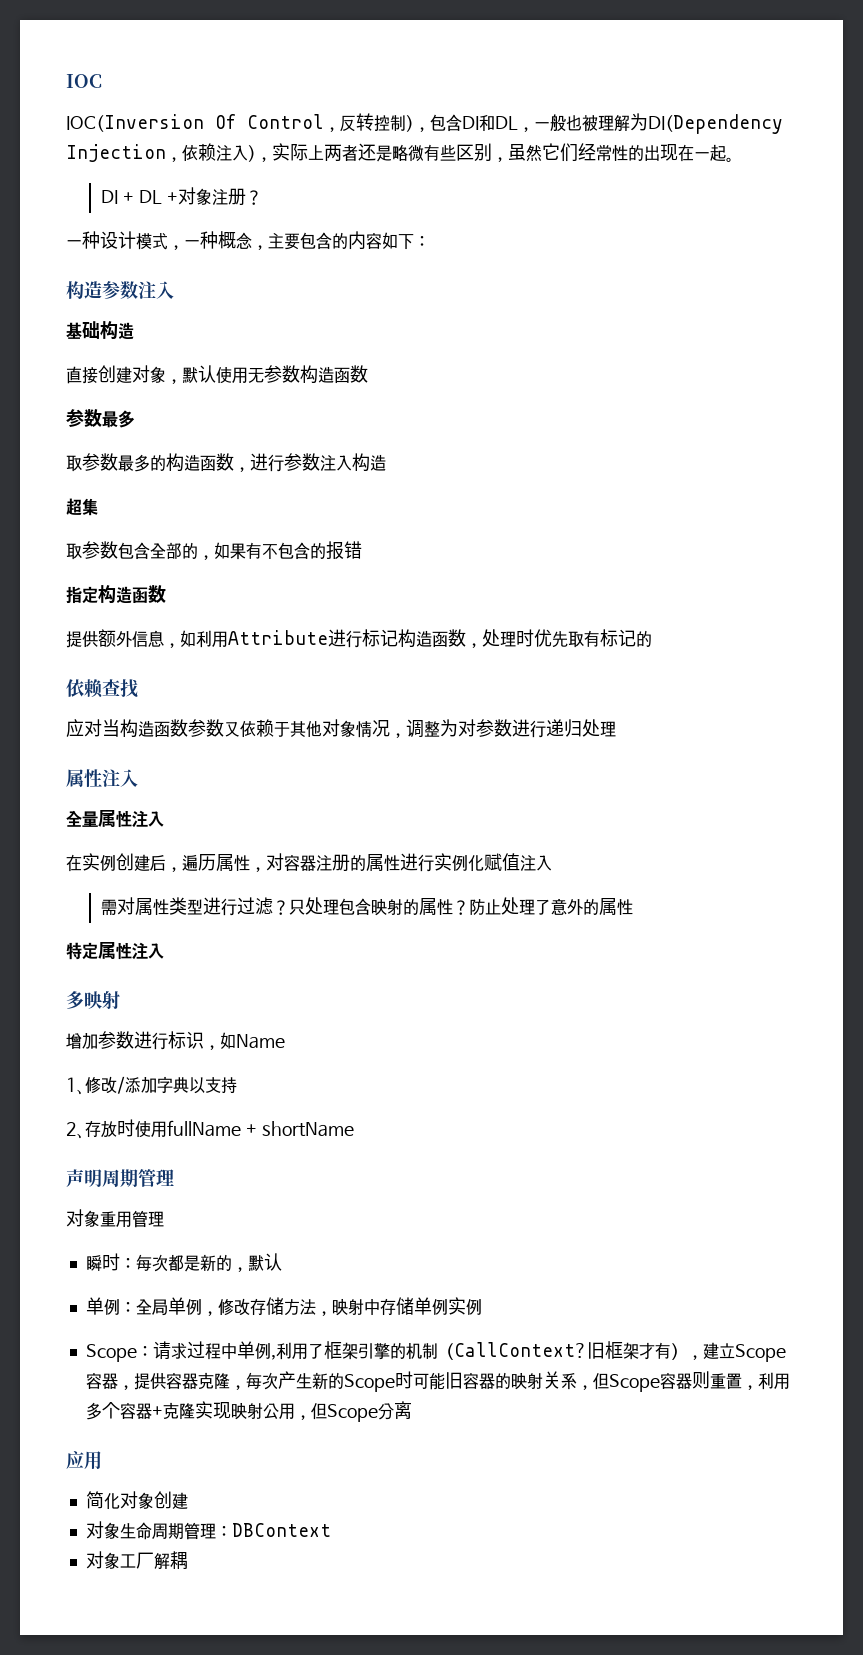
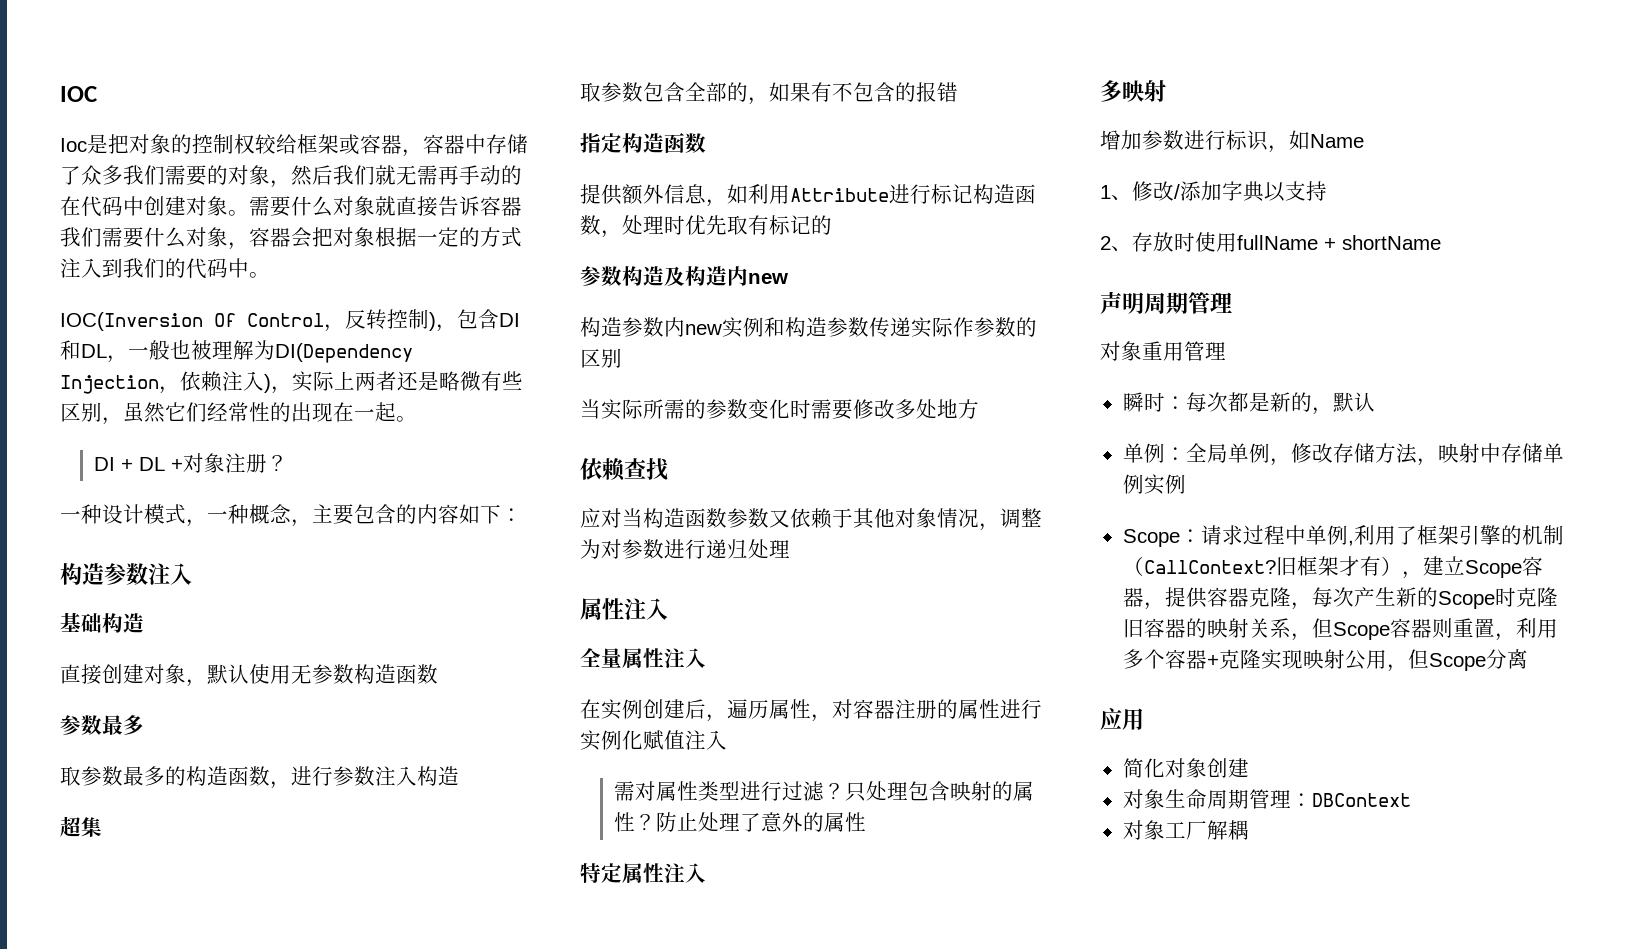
+ Ioc是把对象的控制权较给框架或容器，容器中存储了众多我们需要的对象，然后我们就无需再手动的在代码中创建对象。需要什么对象就直接告诉容器我们需要什么对象，容器会把对象根据一定的方式注入到我们的代码中。
+ 参数构造及构造内new
+ 构造参数内new实例和构造参数传递实际作参数的区别
+ 当实际所需的参数变化时需要修改多处地方
- 旧框架才有），建立Scope容器，提供容器克隆，每次产生新的Scope时可能旧容器的映射关系，但Scope容器则重置，利用多个容器+克隆实现映射公用，但Scope分离
+ 旧框架才有），建立Scope容器，提供容器克隆，每次产生新的Scope时克隆旧容器的映射关系，但Scope容器则重置，利用多个容器+克隆实现映射公用，但Scope分离

